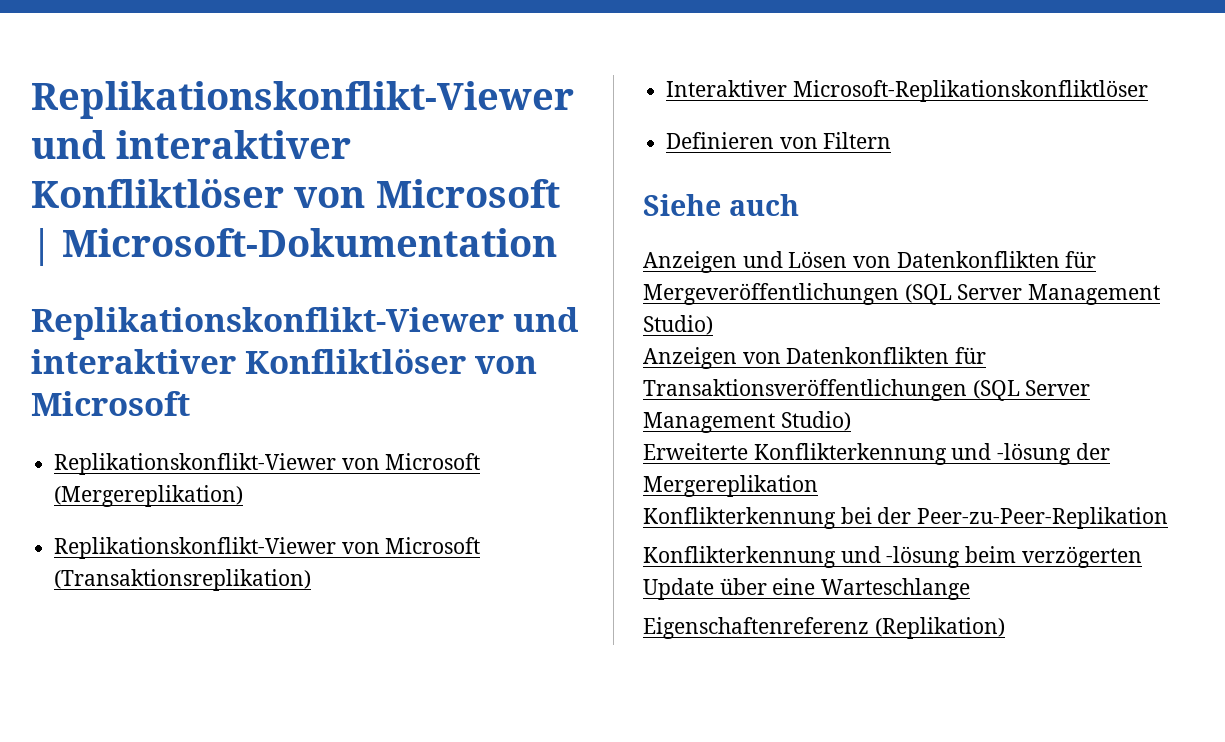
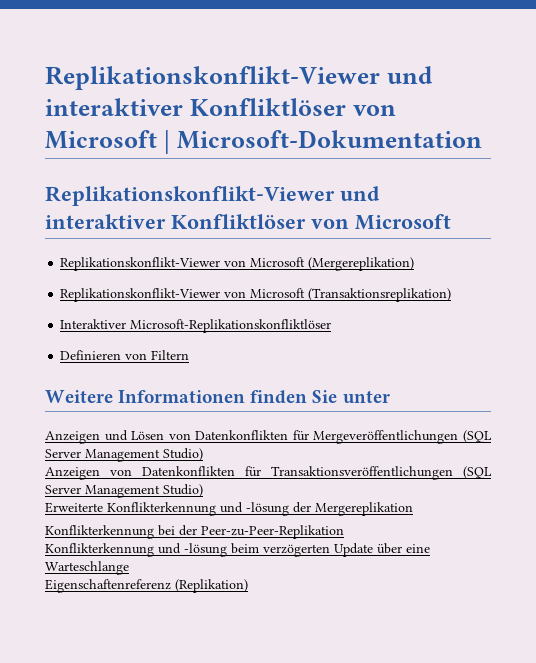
- Siehe auch
+ Weitere Informationen finden Sie unter

